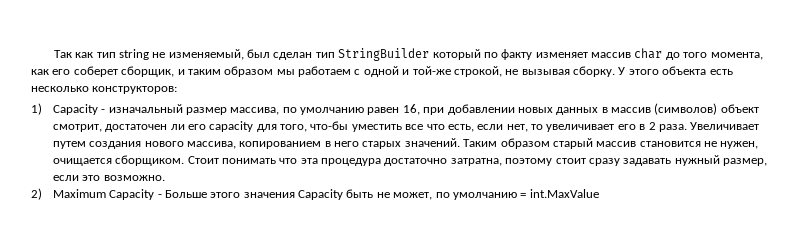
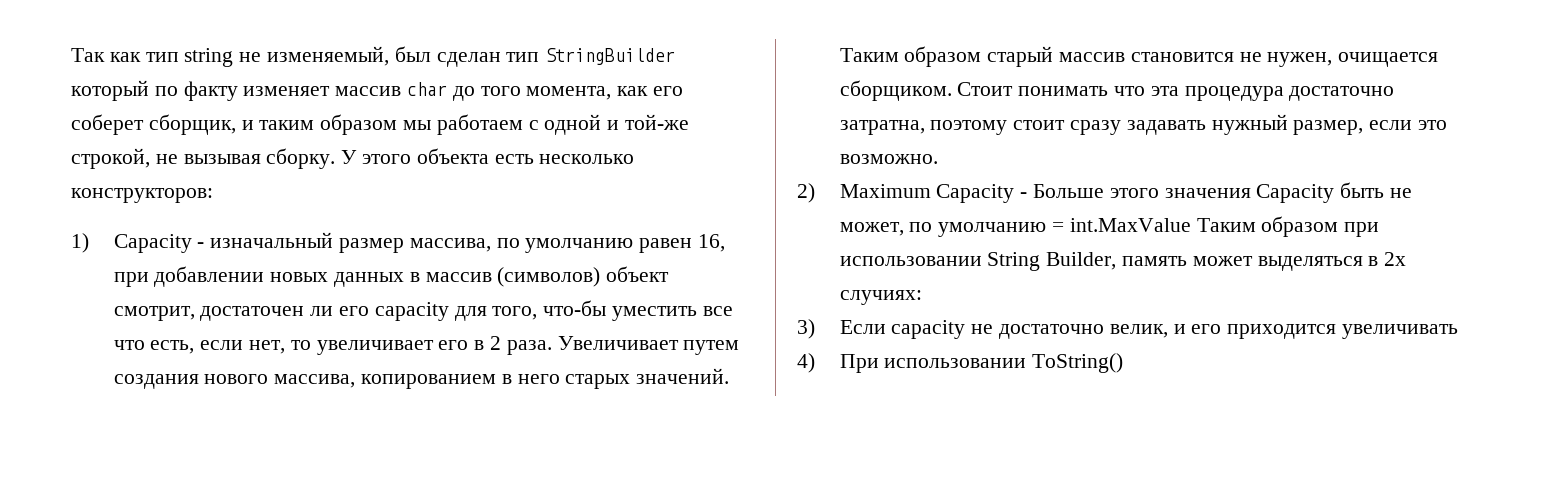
- 2) Maximum Capacity - Больше этого значения Capacity быть не может, по умолчанию = int.MaxValue
+ 2) Maximum Capacity - Больше этого значения Capacity быть не может, по умолчанию = int.MaxValue Таким образом при использовании String Builder, память может выделяться в 2х случиях:
+ 3) Если capacity не достаточно велик, и его приходится увеличивать
+ 4) При использовании ToString()

